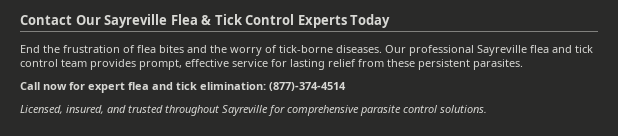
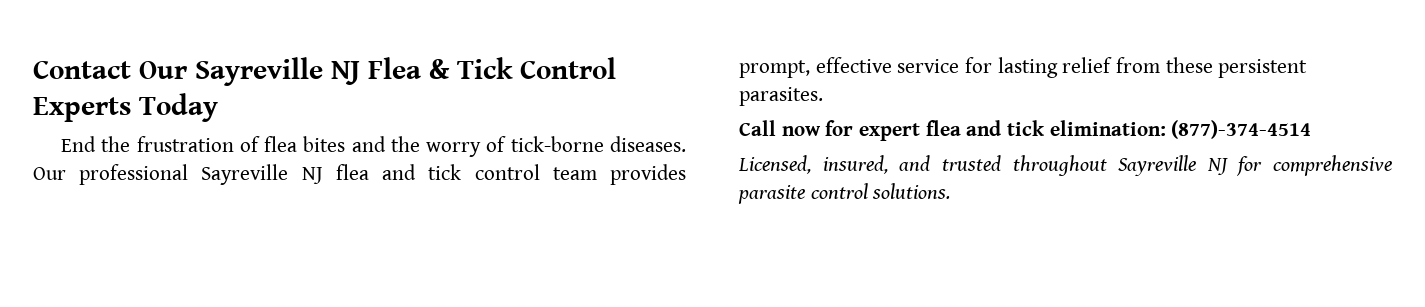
- Contact Our Sayreville Flea & Tick Control Experts Today
+ Contact Our Sayreville NJ Flea & Tick Control Experts Today
- Our professional Sayreville flea and tick control team provides prompt, effective service for lasting relief from these persistent parasites.
+ Our professional Sayreville NJ flea and tick control team provides prompt, effective service for lasting relief from these persistent parasites.
- Licensed, insured, and trusted throughout Sayreville for comprehensive parasite control solutions.
+ Licensed, insured, and trusted throughout Sayreville NJ for comprehensive parasite control solutions.

